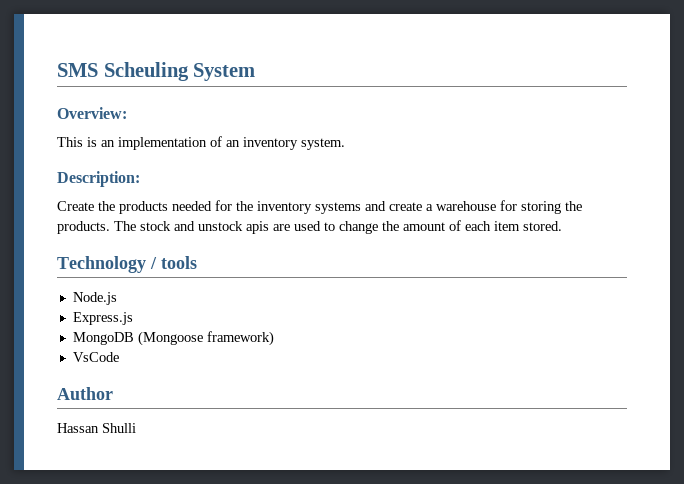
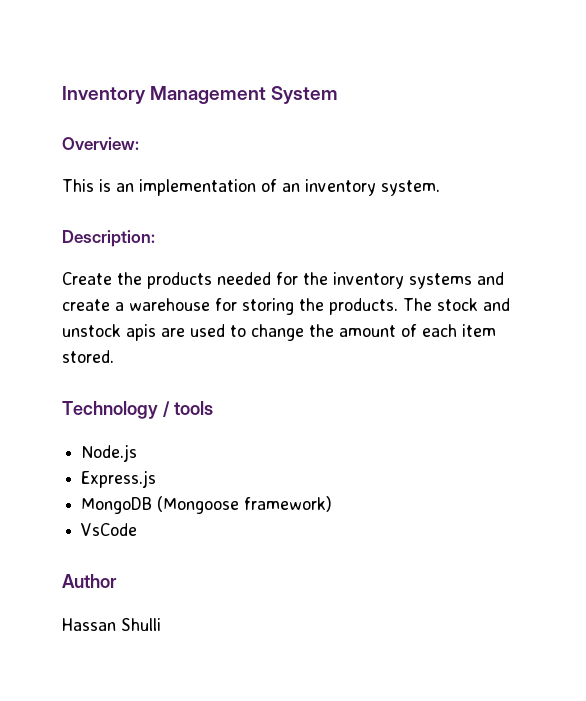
- SMS Scheuling System
+ Inventory Management System

